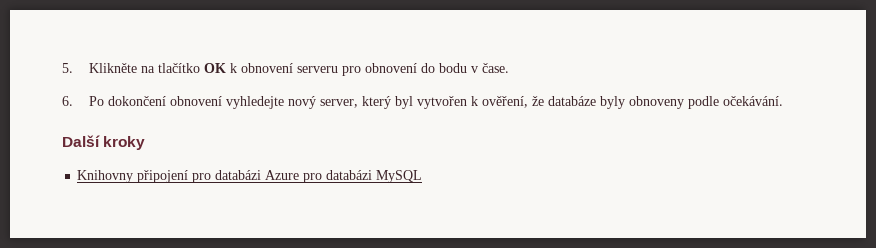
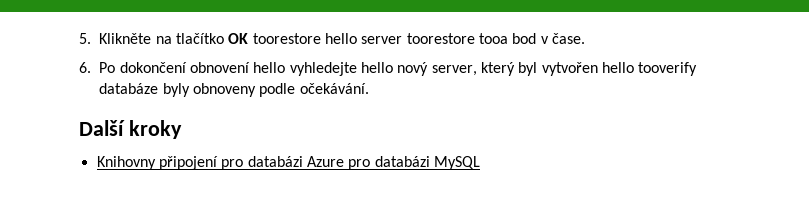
- 5. Klikněte na tlačítko OK k obnovení serveru pro obnovení do bodu v čase.
+ 5. Klikněte na tlačítko OK toorestore hello server toorestore tooa bod v čase.
- 6. Po dokončení obnovení vyhledejte nový server, který byl vytvořen k ověření, že databáze byly obnoveny podle očekávání.
+ 6. Po dokončení obnovení hello vyhledejte hello nový server, který byl vytvořen hello tooverify databáze byly obnoveny podle očekávání.

